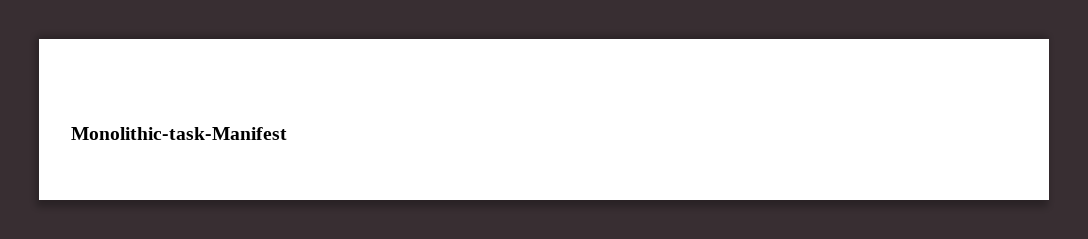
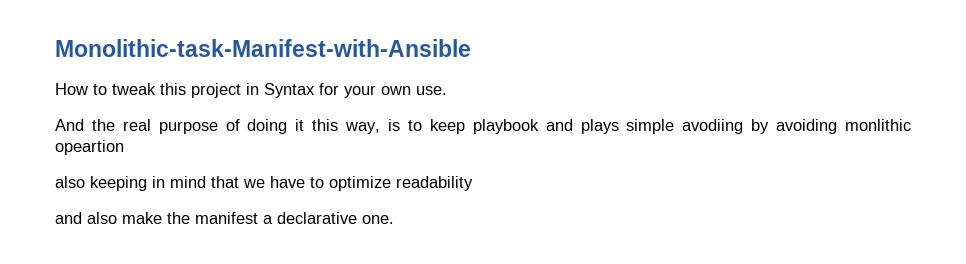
- Monolithic-task-Manifest
+ Monolithic-task-Manifest-with-Ansible
+ How to tweak this project in Syntax for your own use.
+ And the real purpose of doing it this way, is to keep playbook and plays simple avodiing by avoiding monlithic opeartion
+ also keeping in mind that we have to optimize readability
+ and also make the manifest a declarative one.

